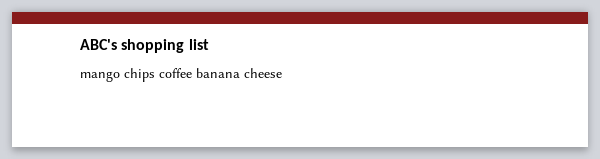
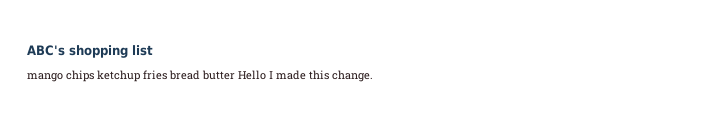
- mango chips coffee banana cheese
+ mango chips ketchup fries bread butter Hello I made this change.

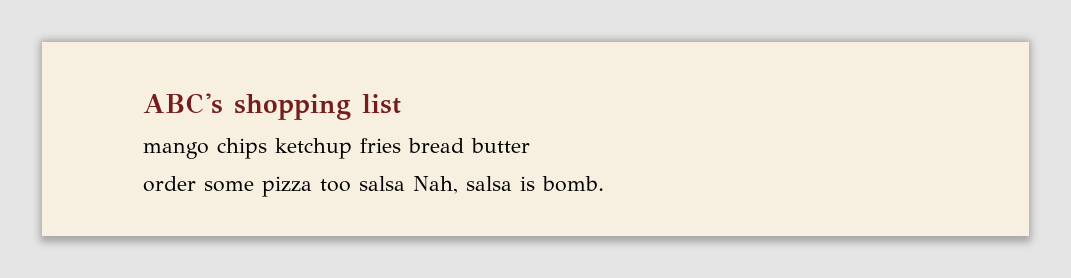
- mango chips ketchup fries bread butter Hello I made this change.
+ mango chips ketchup fries bread butter
+ order some pizza too salsa Nah, salsa is bomb.

